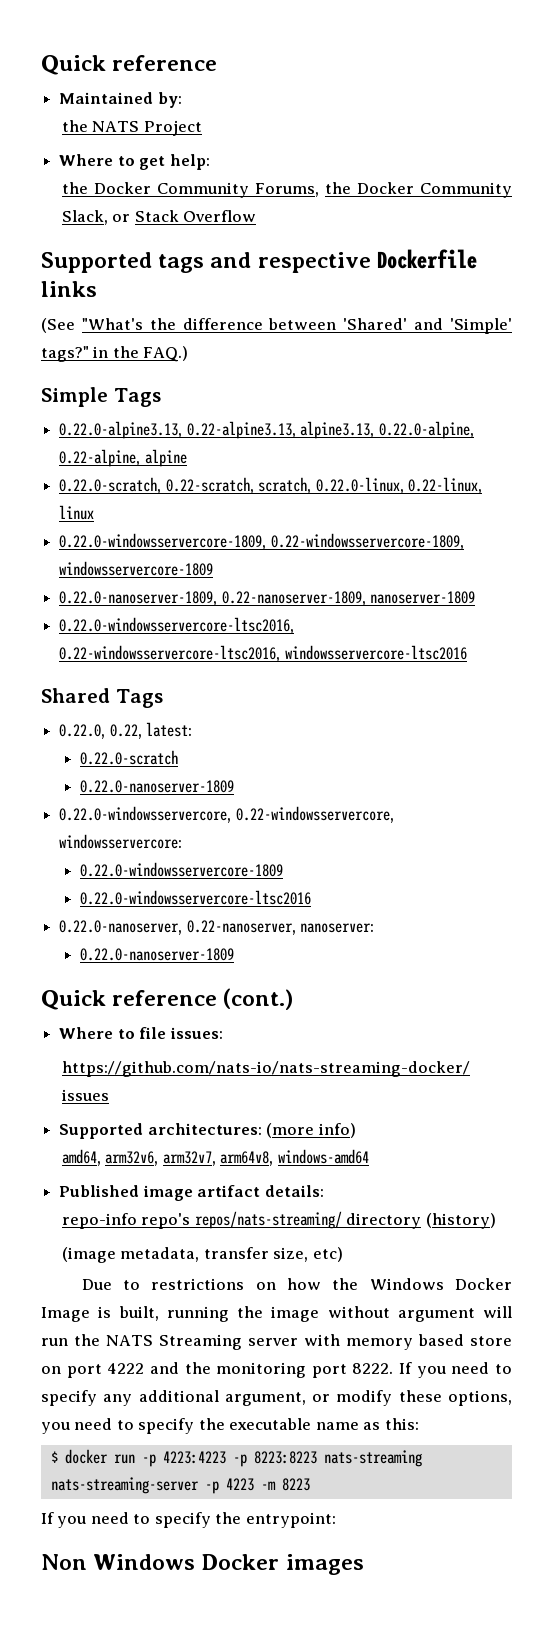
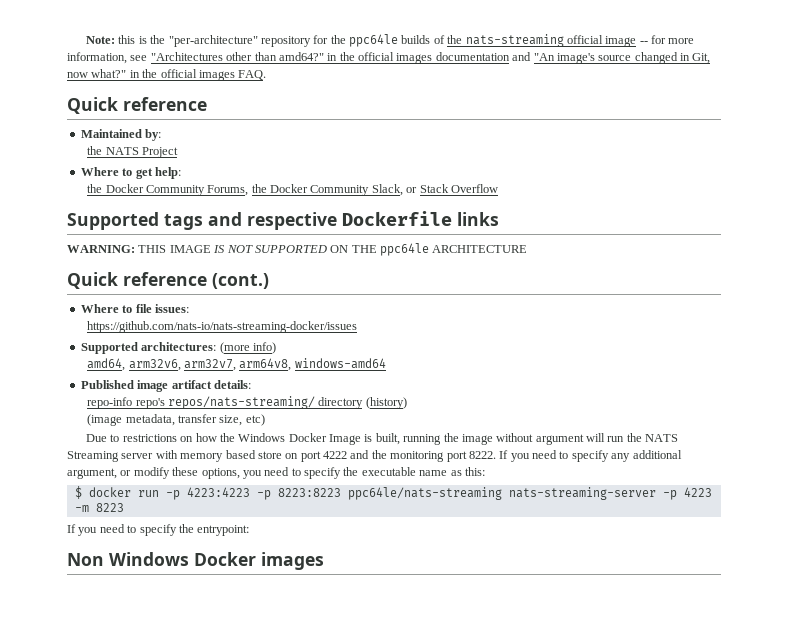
+ Note: this is the "per-architecture" repository for the ppc64le builds of the nats-streaming official image -- for more information, see "Architectures other than amd64?" in the official images documentation and "An image's source changed in Git, now what?" in the official images FAQ.
- (See "What's the difference between 'Shared' and 'Simple' tags?" in the FAQ.)
- Simple Tags
- 0.22.0-alpine3.13, 0.22-alpine3.13, alpine3.13, 0.22.0-alpine, 0.22-alpine, alpine
- 0.22.0-scratch, 0.22-scratch, scratch, 0.22.0-linux, 0.22-linux, linux
- 0.22.0-windowsservercore-1809, 0.22-windowsservercore-1809, windowsservercore-1809
- 0.22.0-nanoserver-1809, 0.22-nanoserver-1809, nanoserver-1809
- 0.22.0-windowsservercore-ltsc2016, 0.22-windowsservercore-ltsc2016, windowsservercore-ltsc2016
- Shared Tags
- 0.22.0, 0.22, latest:
- 0.22.0-scratch
- 0.22.0-nanoserver-1809
- 0.22.0-windowsservercore, 0.22-windowsservercore, windowsservercore:
- 0.22.0-windowsservercore-1809
- 0.22.0-windowsservercore-ltsc2016
- 0.22.0-nanoserver, 0.22-nanoserver, nanoserver:
- 0.22.0-nanoserver-1809
+ WARNING: THIS IMAGE IS NOT SUPPORTED ON THE ppc64le ARCHITECTURE
- $ docker run -p 4223:4223 -p 8223:8223 nats-streaming nats-streaming-server -p 4223 -m 8223
+ $ docker run -p 4223:4223 -p 8223:8223 ppc64le/nats-streaming nats-streaming-server -p 4223 -m 8223

